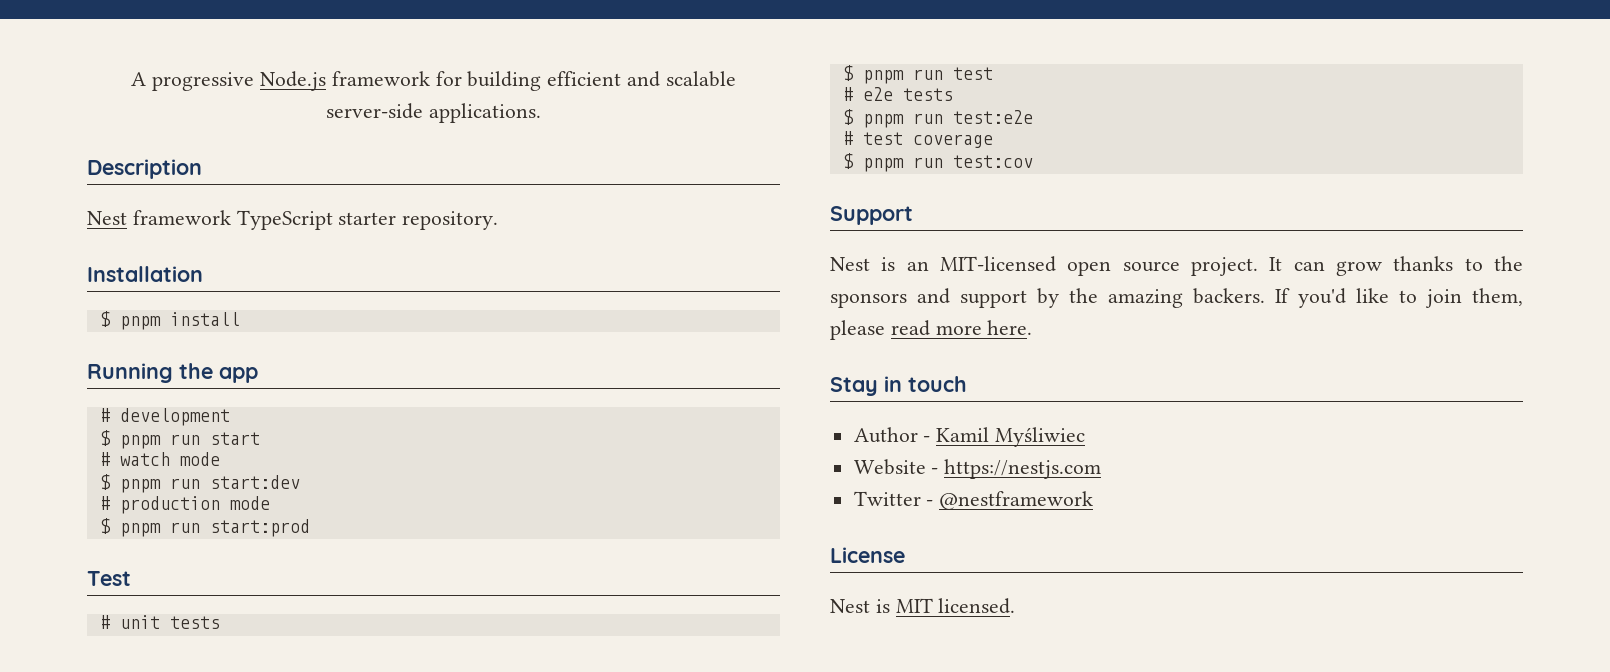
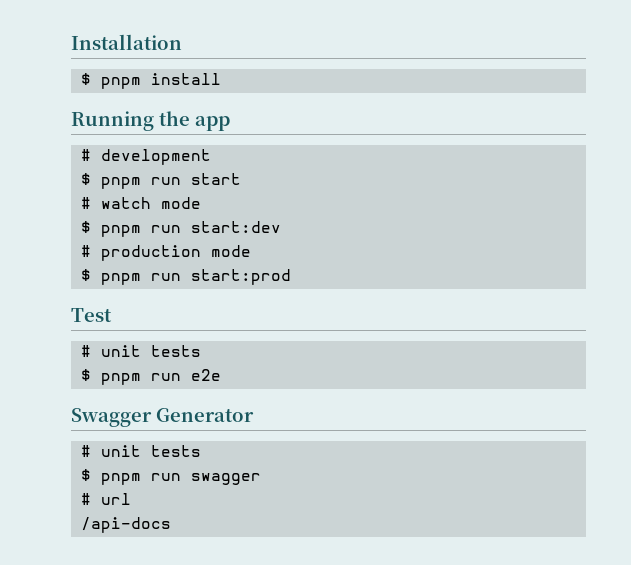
- A progressive Node.js framework for building efficient and scalable server-side applications.
- Description
- Nest framework TypeScript starter repository.
- $ pnpm run test
- # e2e tests
- $ pnpm run test:e2e
- # test coverage
- $ pnpm run test:cov
- Support
- Nest is an MIT-licensed open source project. It can grow thanks to the sponsors and support by the amazing backers. If you'd like to join them, please read more here.
- Stay in touch
- Author - Kamil Myśliwiec
- Website - https://nestjs.com
- Twitter - @nestframework
- License
- Nest is MIT licensed.
+ $ pnpm run e2e
+ Swagger Generator
+ # unit tests
+ $ pnpm run swagger
+ # url
+ /api-docs

